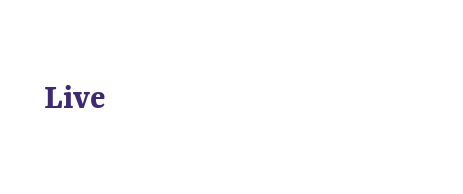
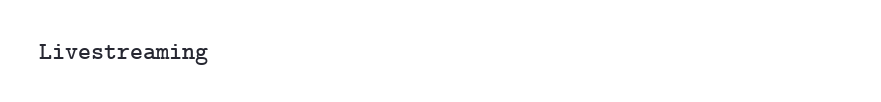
- Live
+ Livestreaming

